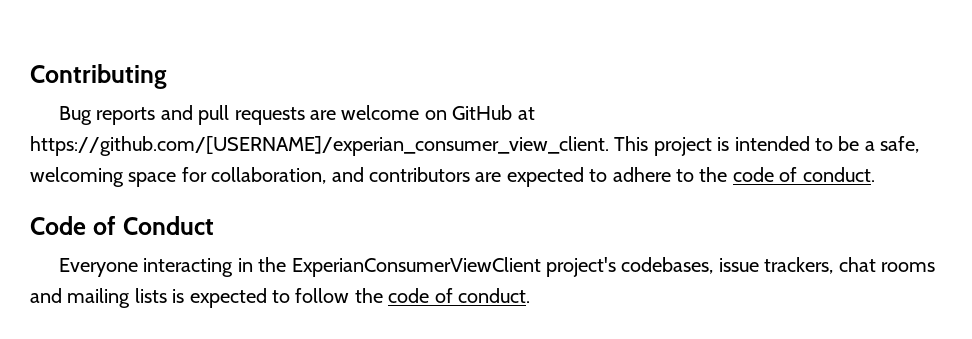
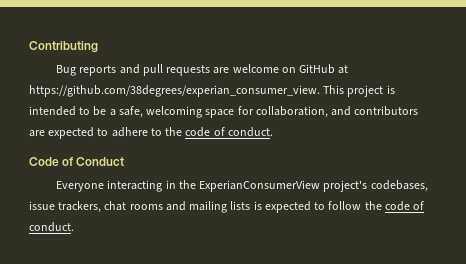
- Bug reports and pull requests are welcome on GitHub at https://github.com/[USERNAME]/experian_consumer_view_client. This project is intended to be a safe, welcoming space for collaboration, and contributors are expected to adhere to the code of conduct.
+ Bug reports and pull requests are welcome on GitHub at https://github.com/38degrees/experian_consumer_view. This project is intended to be a safe, welcoming space for collaboration, and contributors are expected to adhere to the code of conduct.
- Everyone interacting in the ExperianConsumerViewClient project's codebases, issue trackers, chat rooms and mailing lists is expected to follow the code of conduct.
+ Everyone interacting in the ExperianConsumerView project's codebases, issue trackers, chat rooms and mailing lists is expected to follow the code of conduct.

